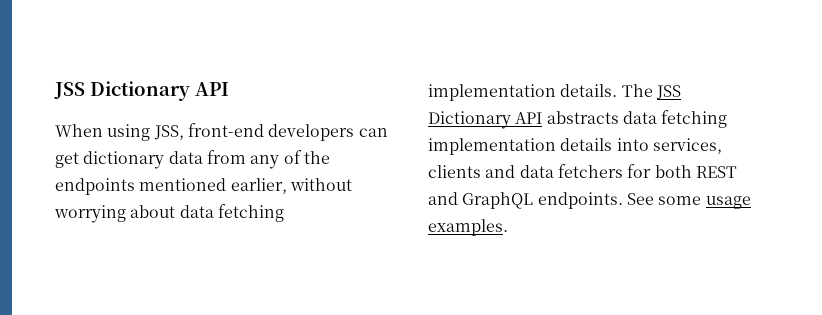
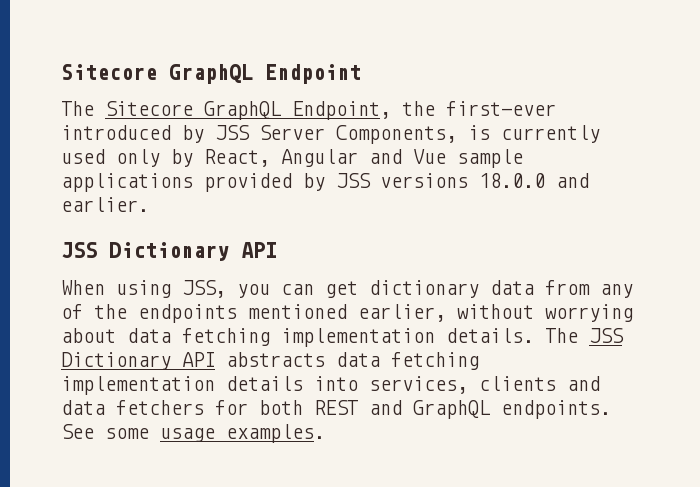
+ Sitecore GraphQL Endpoint
+ The Sitecore GraphQL Endpoint, the first-ever introduced by JSS Server Components, is currently used only by React, Angular and Vue sample applications provided by JSS versions 18.0.0 and earlier.
- When using JSS, front-end developers can get dictionary data from any of the endpoints mentioned earlier, without worrying about data fetching implementation details.
+ When using JSS, you can get dictionary data from any of the endpoints mentioned earlier, without worrying about data fetching implementation details.

